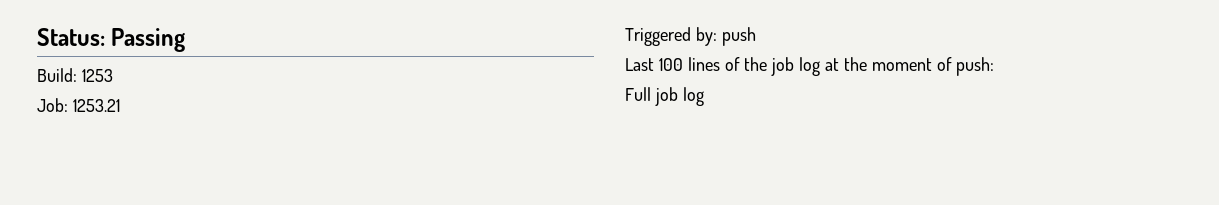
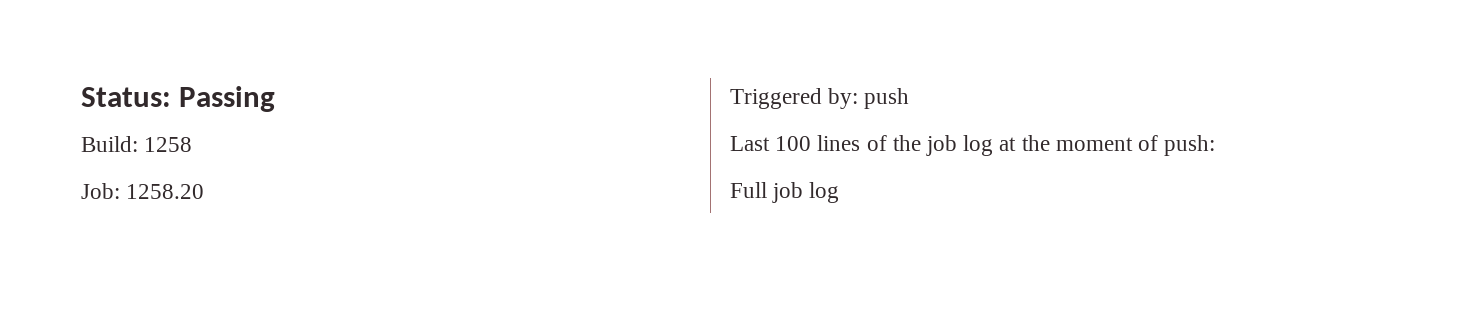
- Build: 1253
+ Build: 1258
- Job: 1253.21
+ Job: 1258.20

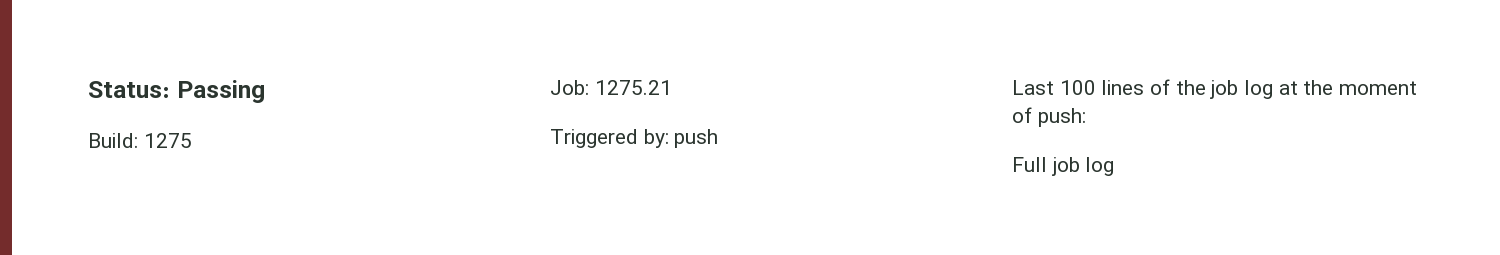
- Build: 1258
+ Build: 1275
- Job: 1258.20
+ Job: 1275.21

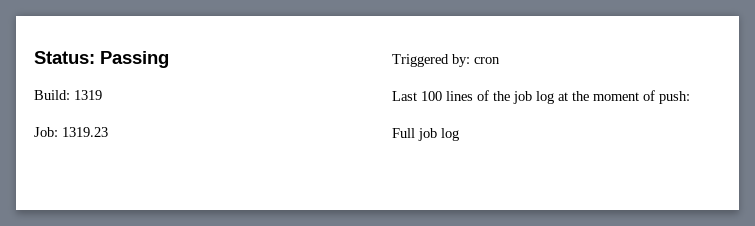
- Build: 1275
+ Build: 1319
- Job: 1275.21
+ Job: 1319.23
- Triggered by: push
+ Triggered by: cron

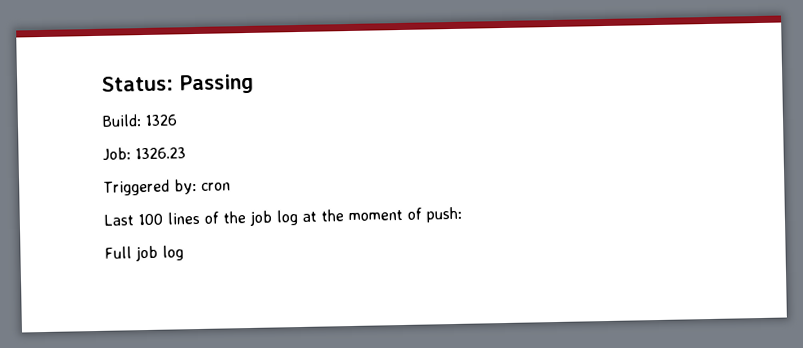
- Build: 1319
+ Build: 1326
- Job: 1319.23
+ Job: 1326.23

